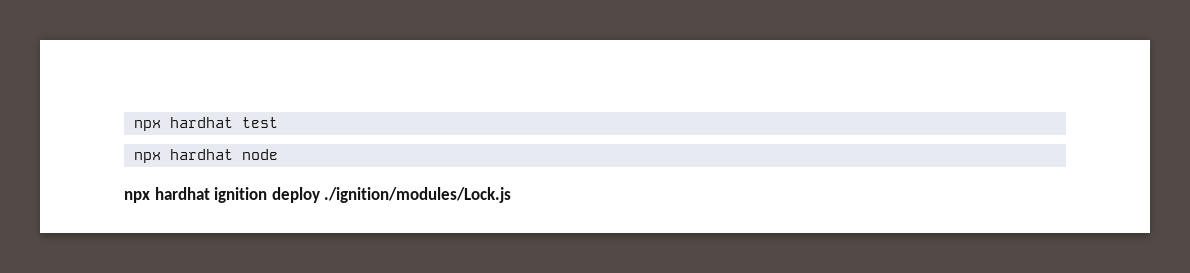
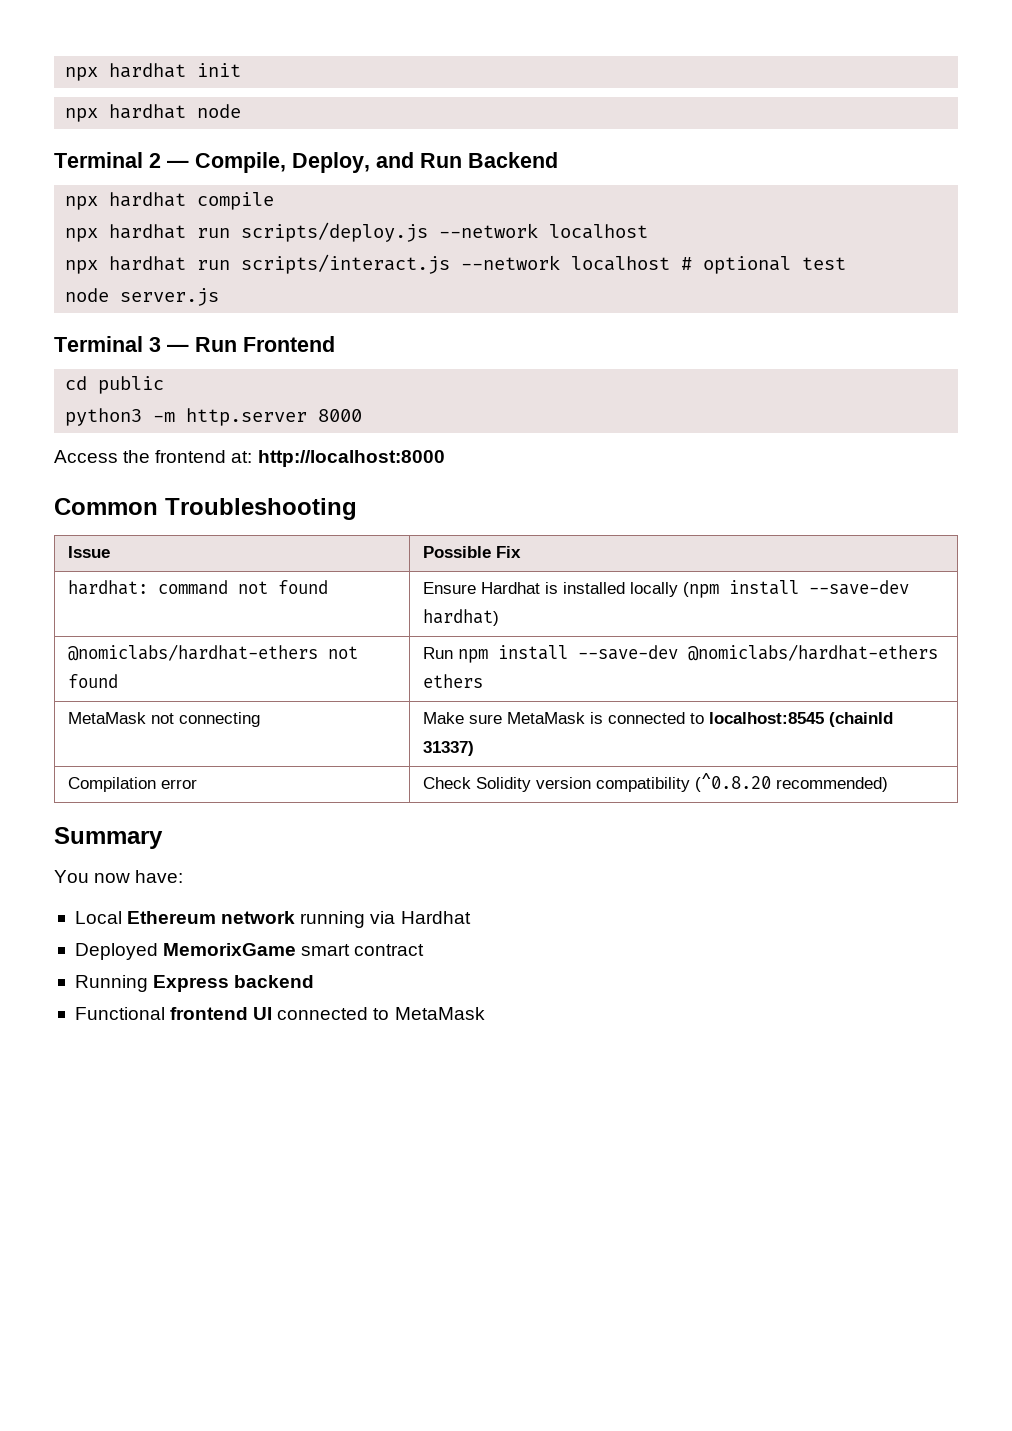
- npx hardhat test
+ npx hardhat init
- npx hardhat ignition deploy ./ignition/modules/Lock.js
+ Terminal 2 — Compile, Deploy, and Run Backend
+ npx hardhat compile
+ npx hardhat run scripts/deploy.js --network localhost
+ npx hardhat run scripts/interact.js --network localhost # optional test
+ node server.js
+ Terminal 3 — Run Frontend
+ cd public
+ python3 -m http.server 8000
+ Access the frontend at: http://localhost:8000
+ Common Troubleshooting
+ Issue | Possible Fix
+ hardhat: command not found | Ensure Hardhat is installed locally (npm install --save-dev hardhat)
+ @nomiclabs/hardhat-ethers not found | Run npm install --save-dev @nomiclabs/hardhat-ethers ethers
+ MetaMask not connecting | Make sure MetaMask is connected to localhost:8545 (chainId 31337)
+ Compilation error | Check Solidity version compatibility (^0.8.20 recommended)
+ Summary
+ You now have:
+ Local Ethereum network running via Hardhat
+ Deployed MemorixGame smart contract
+ Running Express backend
+ Functional frontend UI connected to MetaMask

